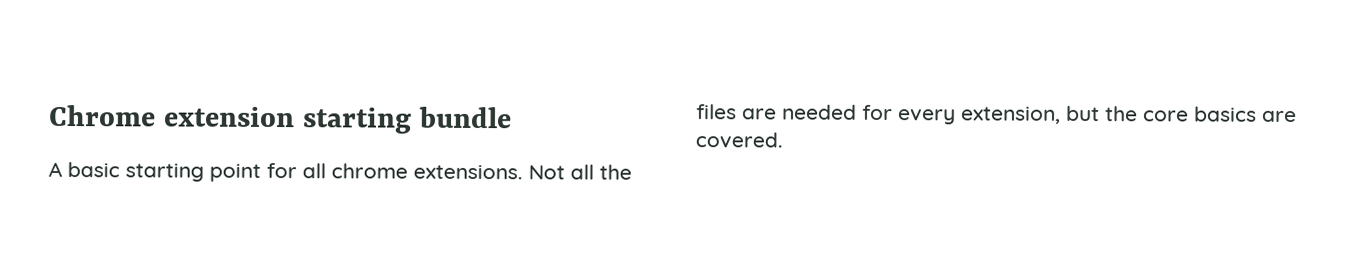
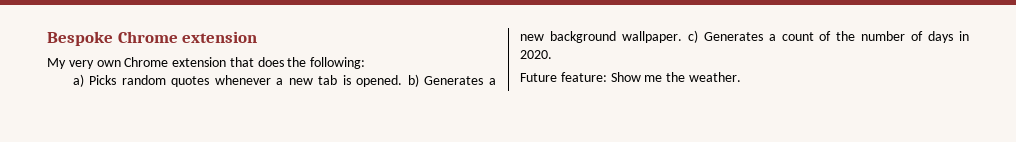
- Chrome extension starting bundle
- A basic starting point for all chrome extensions. Not all the files are needed for every extension, but the core basics are covered.
+ Bespoke Chrome extension
+ My very own Chrome extension that does the following:
+ a) Picks random quotes whenever a new tab is opened. b) Generates a new background wallpaper. c) Generates a count of the number of days in 2020.
+ Future feature: Show me the weather.

